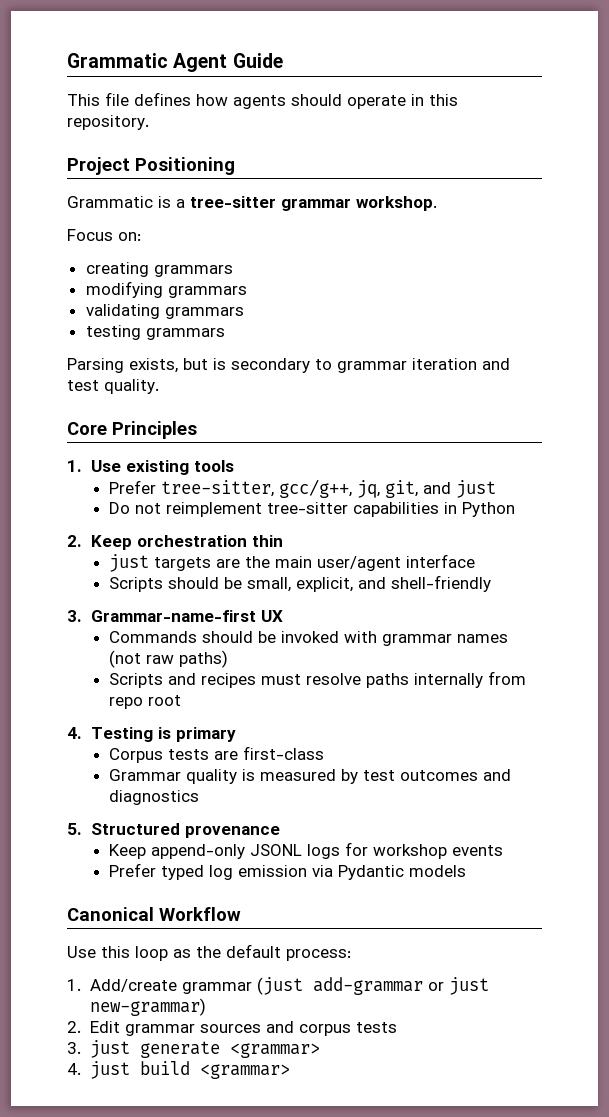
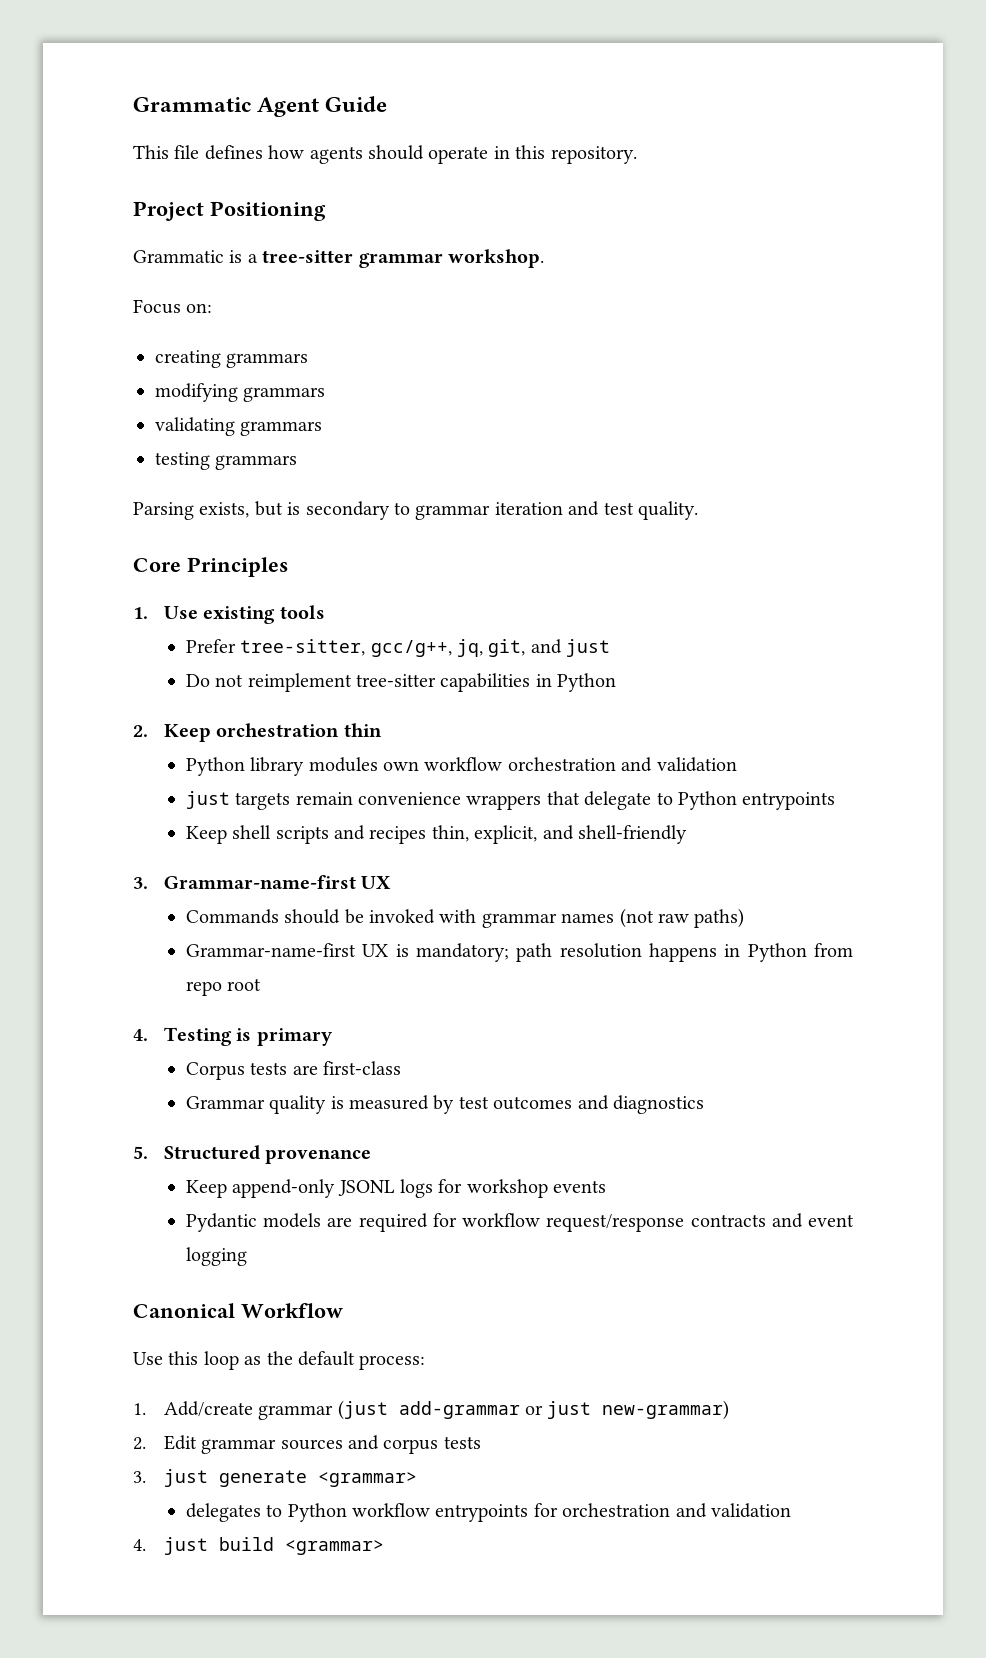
- just targets are the main user/agent interface
- Scripts should be small, explicit, and shell-friendly
+ Python library modules own workflow orchestration and validation
+ just targets remain convenience wrappers that delegate to Python entrypoints
+ Keep shell scripts and recipes thin, explicit, and shell-friendly
- Scripts and recipes must resolve paths internally from repo root
+ Grammar-name-first UX is mandatory; path resolution happens in Python from repo root
- Prefer typed log emission via Pydantic models
+ Pydantic models are required for workflow request/response contracts and event logging
+ delegates to Python workflow entrypoints for orchestration and validation

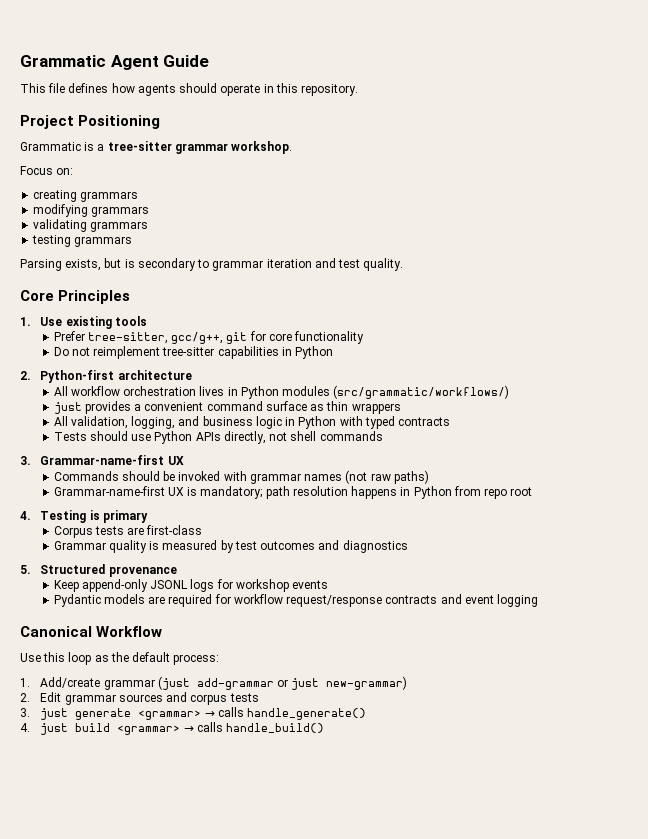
- Prefer tree-sitter, gcc/g++, jq, git, and just
+ Prefer tree-sitter, gcc/g++, git for core functionality
- 2. Keep orchestration thin
- Python library modules own workflow orchestration and validation
- just targets remain convenience wrappers that delegate to Python entrypoints
- Keep shell scripts and recipes thin, explicit, and shell-friendly
+ 2. Python-first architecture
+ All workflow orchestration lives in Python modules (src/grammatic/workflows/)
+ just provides a convenient command surface as thin wrappers
+ All validation, logging, and business logic in Python with typed contracts
+ Tests should use Python APIs directly, not shell commands
- 3. just generate <grammar>
- delegates to Python workflow entrypoints for orchestration and validation
+ 3. just generate <grammar> → calls handle_generate()
- 4. just build <grammar>
+ 4. just build <grammar> → calls handle_build()

